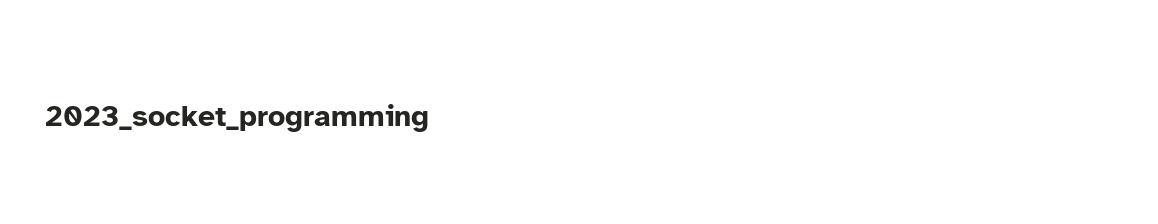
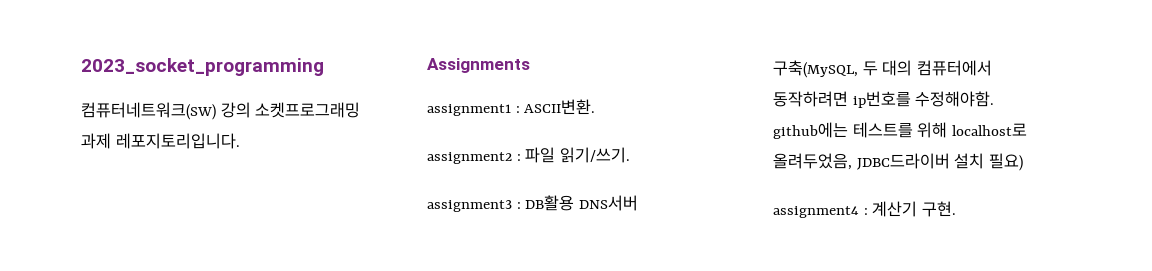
+ 컴퓨터네트워크(SW) 강의 소켓프로그래밍 과제 레포지토리입니다.
+ Assignments
+ assignment1 : ASCII변환.
+ assignment2 : 파일 읽기/쓰기.
+ assignment3 : DB활용 DNS서버 구축(MySQL, 두 대의 컴퓨터에서 동작하려면 ip번호를 수정해야함. github에는 테스트를 위해 localhost로 올려두었음, JDBC드라이버 설치 필요)
+ assignment4 : 계산기 구현.

